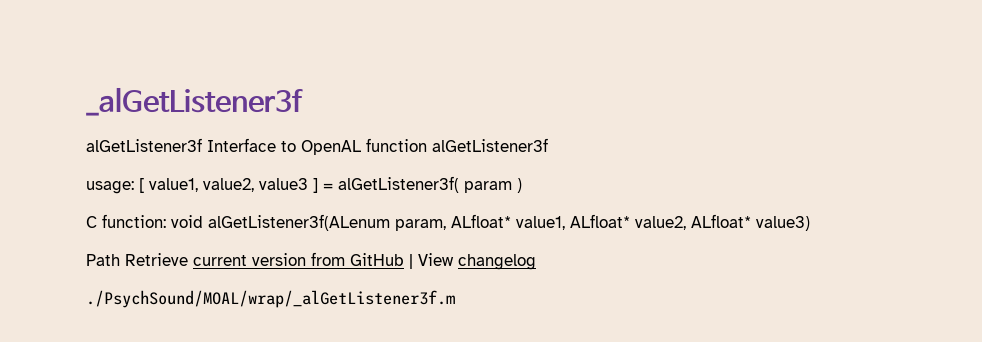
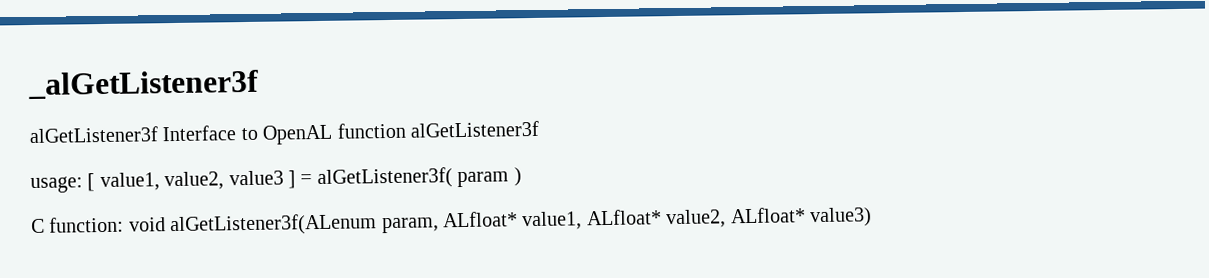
- Path Retrieve current version from GitHub | View changelog
- ./PsychSound/MOAL/wrap/_alGetListener3f.m

